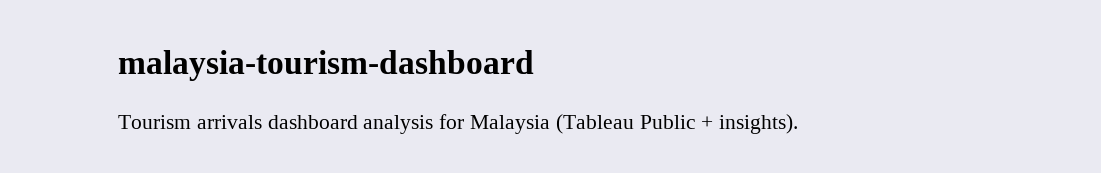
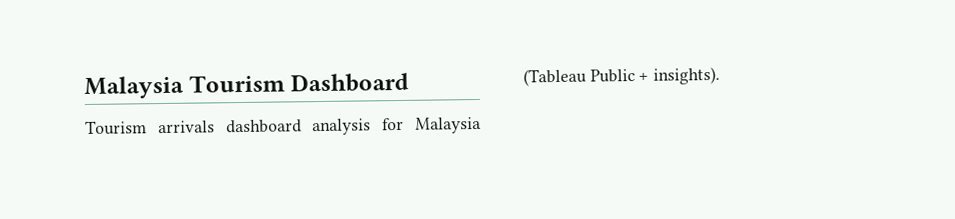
- malaysia-tourism-dashboard
+ Malaysia Tourism Dashboard

